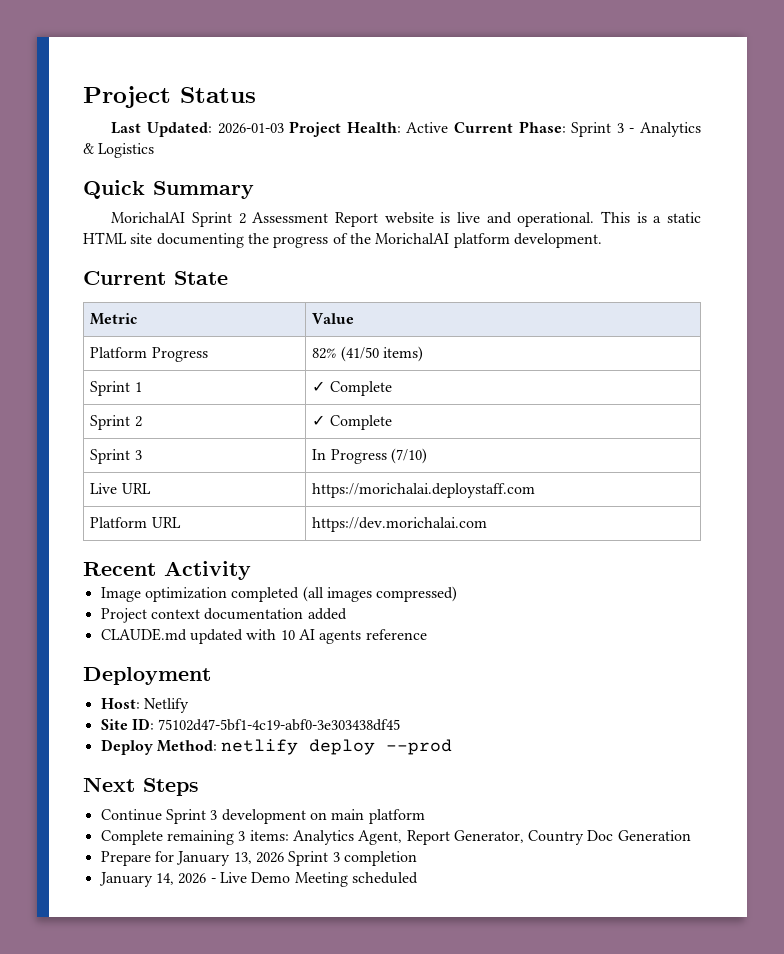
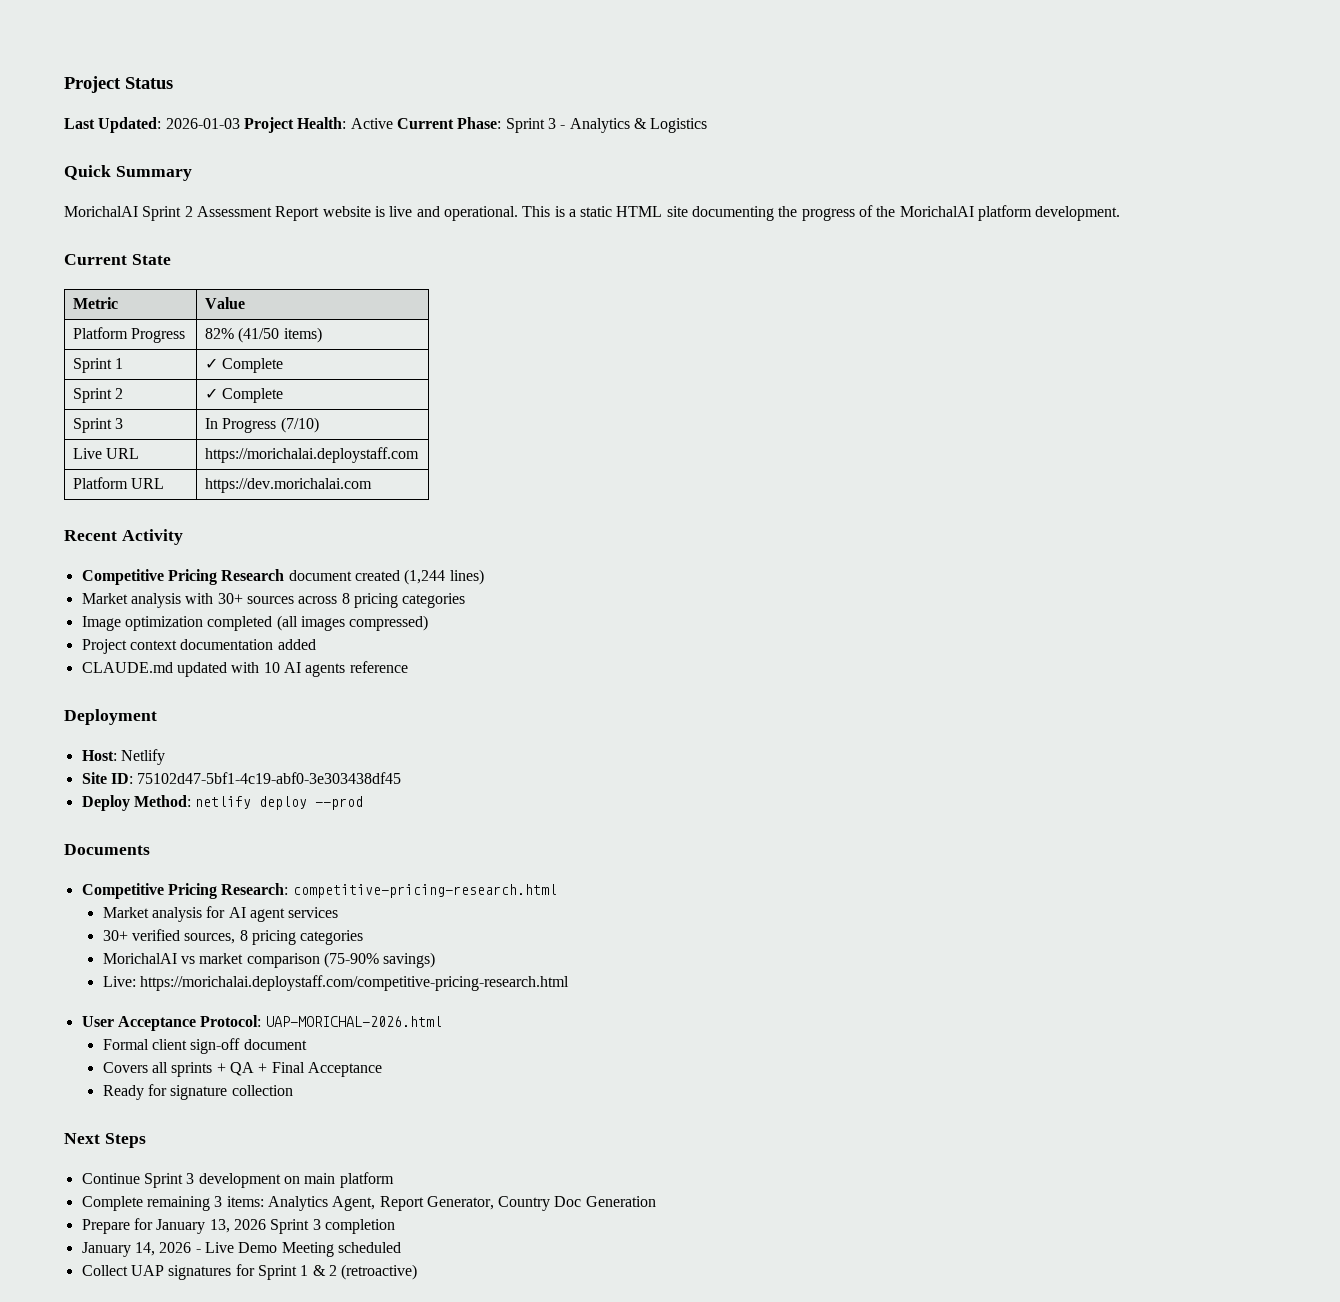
+ Competitive Pricing Research document created (1,244 lines)
+ Market analysis with 30+ sources across 8 pricing categories
+ Documents
+ Competitive Pricing Research: competitive-pricing-research.html
+ Market analysis for AI agent services
+ 30+ verified sources, 8 pricing categories
+ MorichalAI vs market comparison (75-90% savings)
+ Live: https://morichalai.deploystaff.com/competitive-pricing-research.html
+ User Acceptance Protocol: UAP-MORICHAL-2026.html
+ Formal client sign-off document
+ Covers all sprints + QA + Final Acceptance
+ Ready for signature collection
+ Collect UAP signatures for Sprint 1 & 2 (retroactive)

